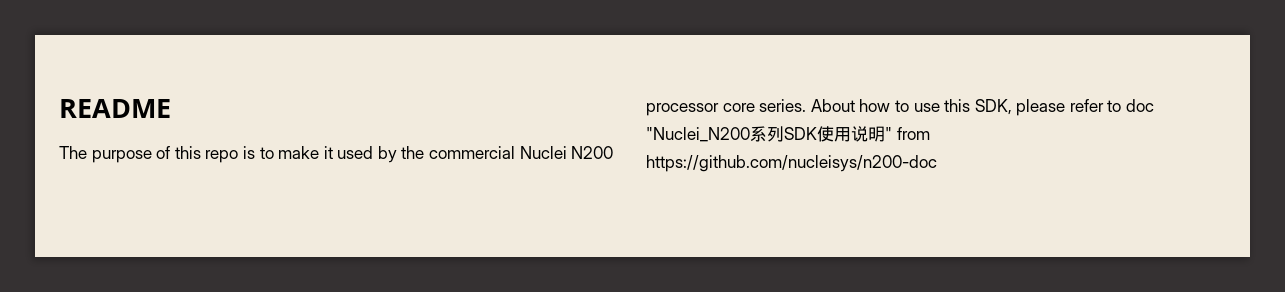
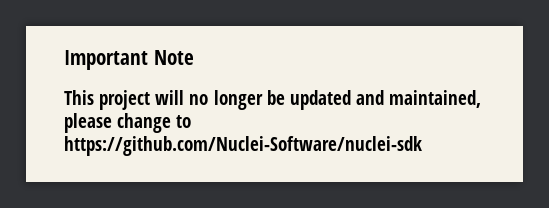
- README
- The purpose of this repo is to make it used by the commercial Nuclei N200 processor core series. About how to use this SDK, please refer to doc "Nuclei_N200系列SDK使用说明" from https://github.com/nucleisys/n200-doc
+ Important Note
+ This project will no longer be updated and maintained, please change to https://github.com/Nuclei-Software/nuclei-sdk

